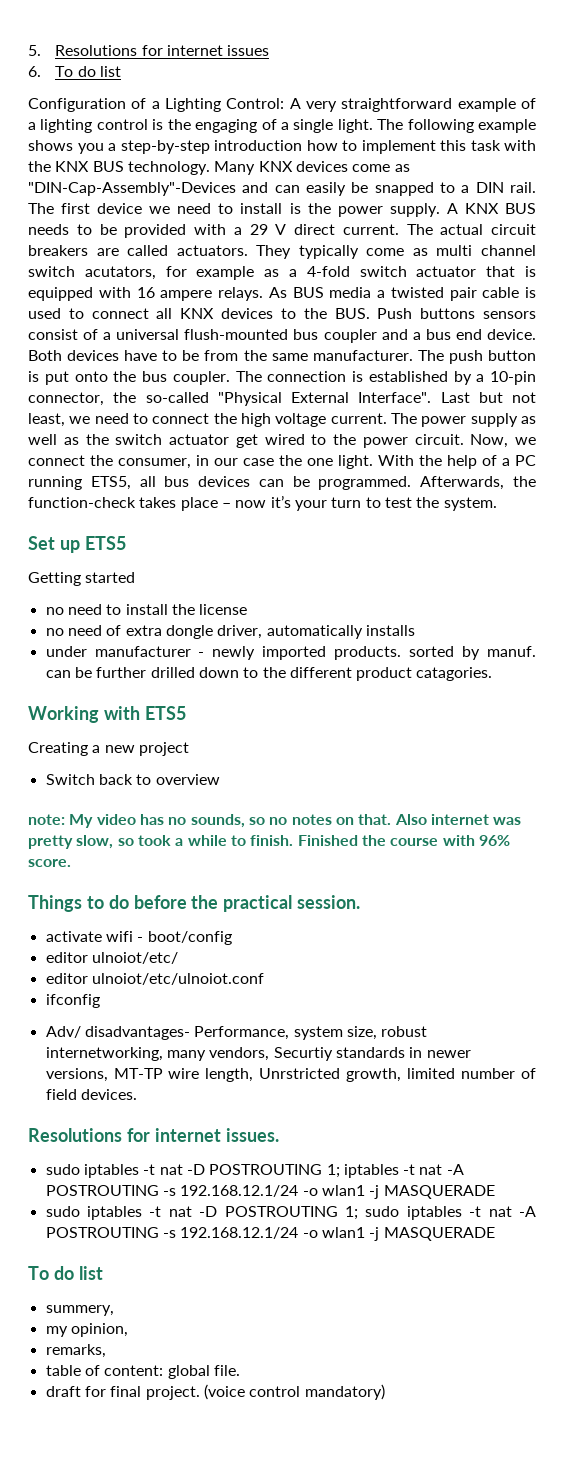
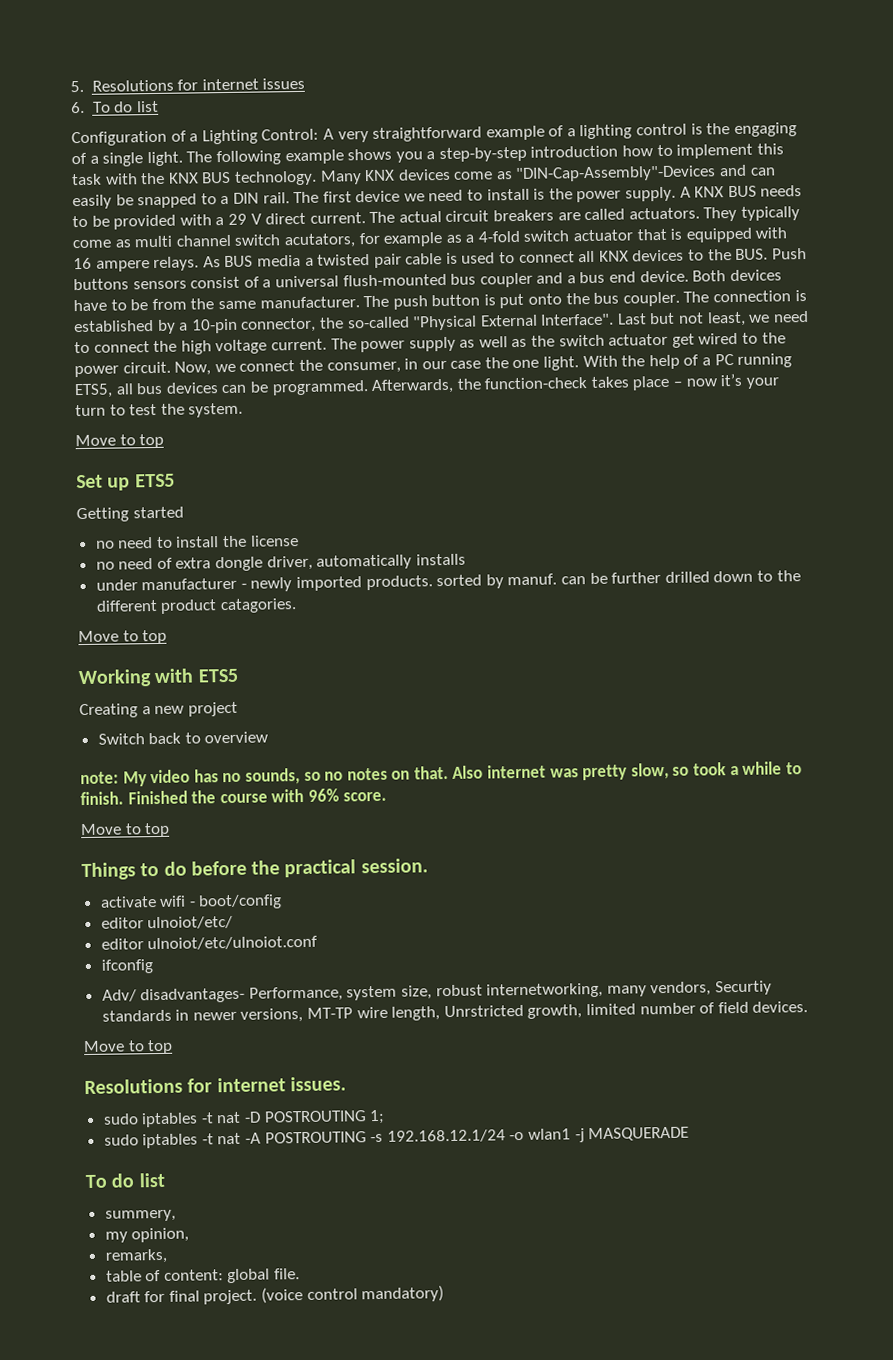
  Afterwards, the function-check takes place – now it’s your turn to test the system.
+ Move to top
  under manufacturer - newly imported products. sorted by manuf. can be further drilled down to the different product catagories.
+ Move to top
  Finished the course with 96% score.
+ Move to top
  Adv/ disadvantages- Performance, system size, robust internetworking, many vendors, Securtiy standards in newer versions, MT-TP wire length, Unrstricted growth, limited number of field devices.
+ Move to top
- sudo iptables -t nat -D POSTROUTING 1; iptables -t nat -A POSTROUTING -s 192.168.12.1/24 -o wlan1 -j MASQUERADE
- sudo iptables -t nat -D POSTROUTING 1; sudo iptables -t nat -A POSTROUTING -s 192.168.12.1/24 -o wlan1 -j MASQUERADE
+ sudo iptables -t nat -D POSTROUTING 1;
+ sudo iptables -t nat -A POSTROUTING -s 192.168.12.1/24 -o wlan1 -j MASQUERADE

